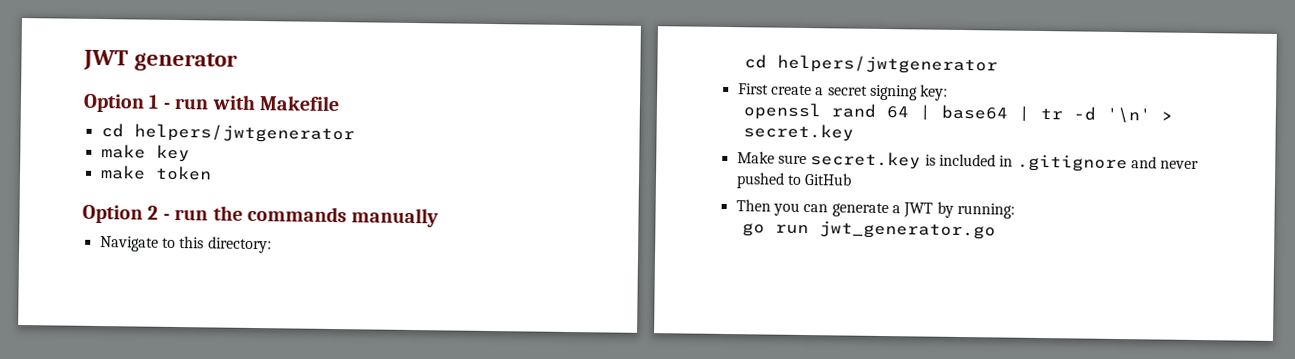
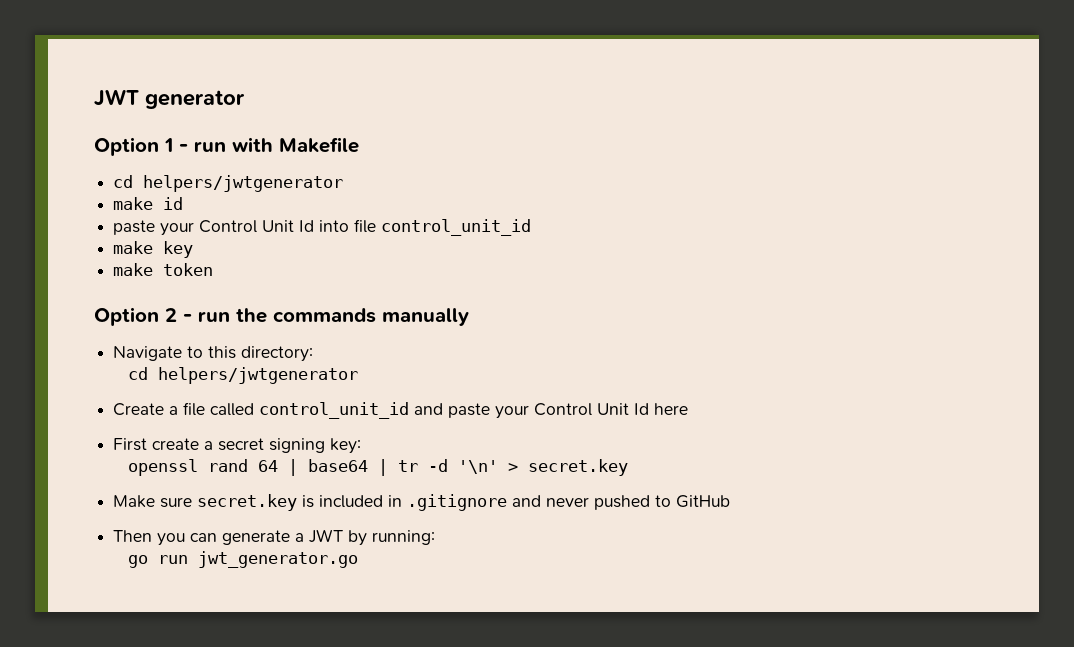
+ make id
+ paste your Control Unit Id into file control_unit_id
+ Create a file called control_unit_id and paste your Control Unit Id here

